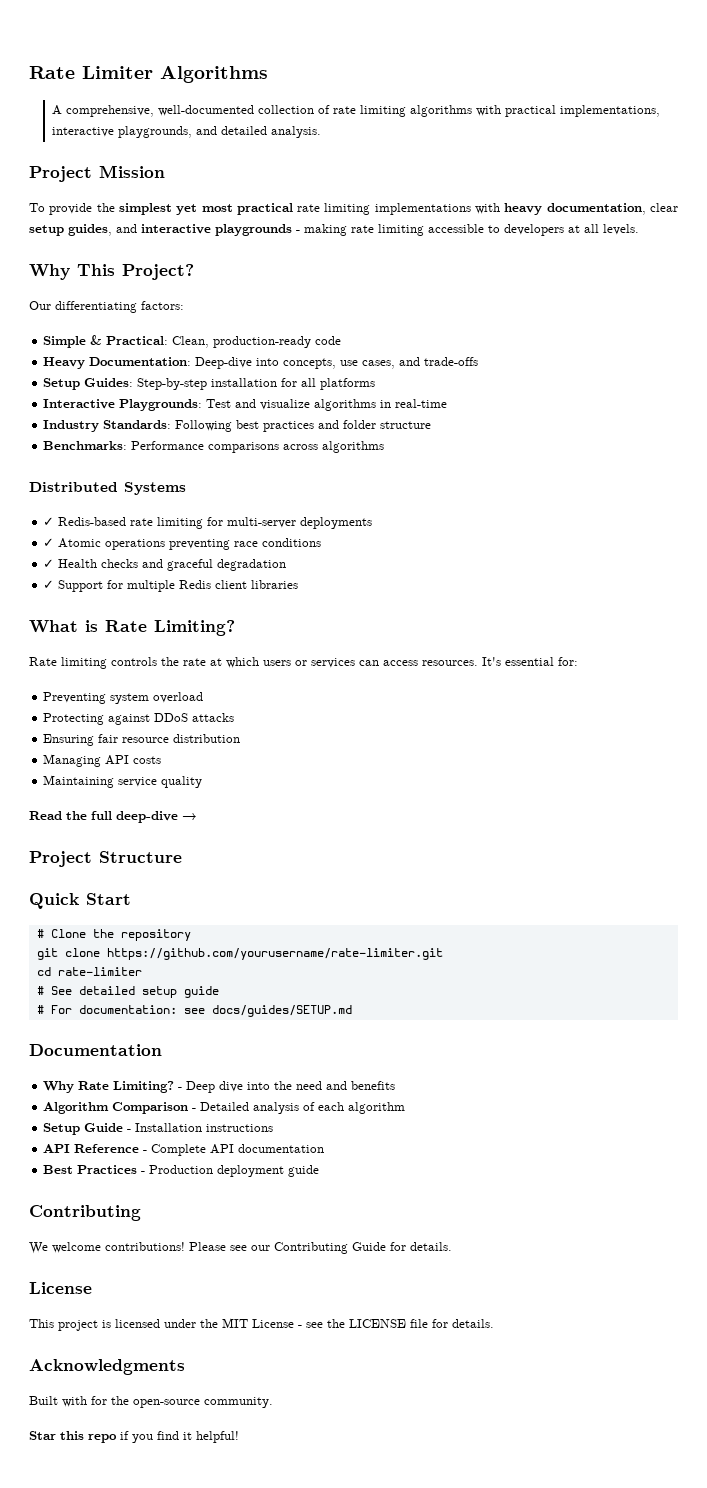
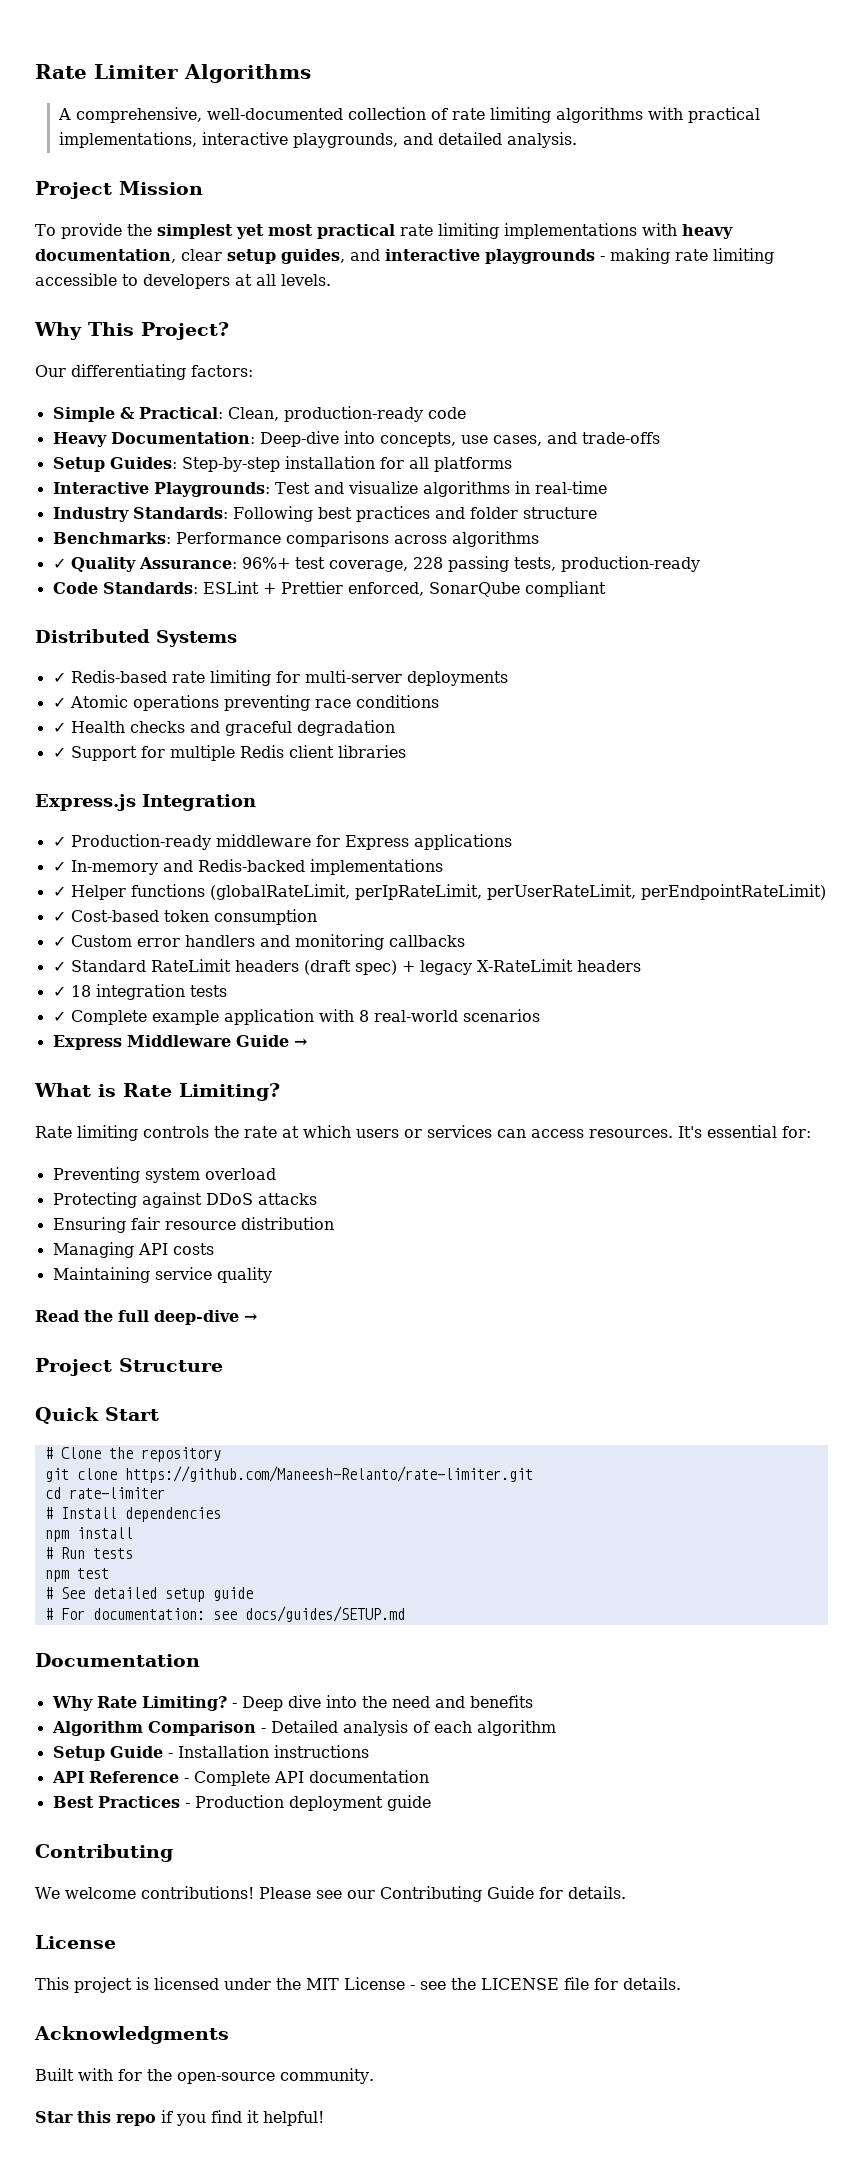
+ ✓ Quality Assurance: 96%+ test coverage, 228 passing tests, production-ready
+ Code Standards: ESLint + Prettier enforced, SonarQube compliant
+ Express.js Integration
+ ✓ Production-ready middleware for Express applications
+ ✓ In-memory and Redis-backed implementations
+ ✓ Helper functions (globalRateLimit, perIpRateLimit, perUserRateLimit, perEndpointRateLimit)
+ ✓ Cost-based token consumption
+ ✓ Custom error handlers and monitoring callbacks
+ ✓ Standard RateLimit headers (draft spec) + legacy X-RateLimit headers
+ ✓ 18 integration tests
+ ✓ Complete example application with 8 real-world scenarios
+ Express Middleware Guide →
- git clone https://github.com/yourusername/rate-limiter.git
+ git clone https://github.com/Maneesh-Relanto/rate-limiter.git
+ # Install dependencies
+ npm install
+ # Run tests
+ npm test

